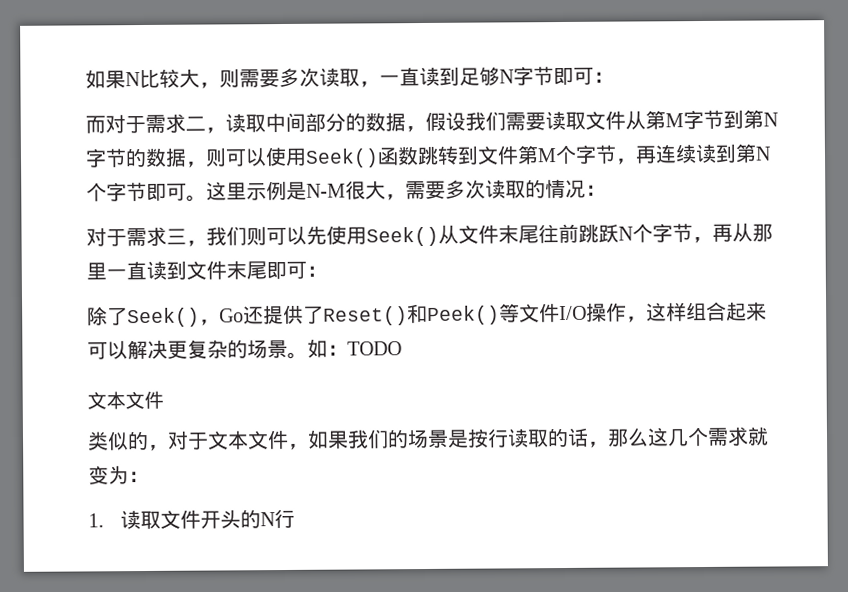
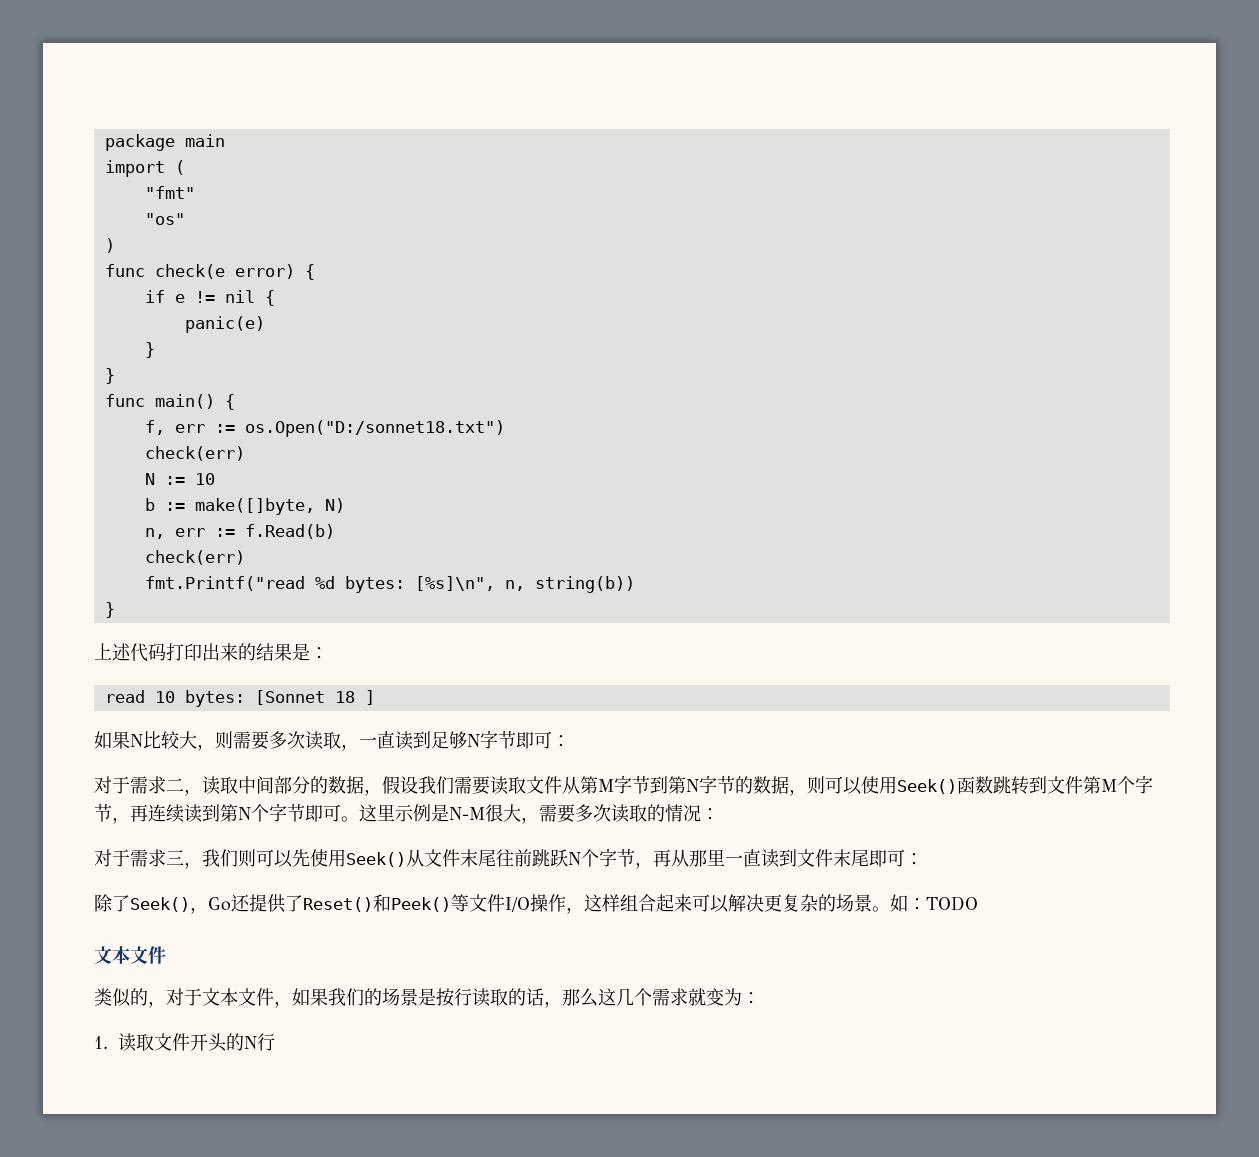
+ package main
+ import (
+ "fmt"
+ "os"
+ )
+ func check(e error) {
+ if e != nil {
+ panic(e)
+ }
+ }
+ func main() {
+ f, err := os.Open("D:/sonnet18.txt")
+ check(err)
+ N := 10
+ b := make([]byte, N)
+ n, err := f.Read(b)
+ check(err)
+ fmt.Printf("read %d bytes: [%s]\n", n, string(b))
+ }
+ 上述代码打印出来的结果是：
+ read 10 bytes: [Sonnet 18 ]
- 而对于需求二，读取中间部分的数据，假设我们需要读取文件从第M字节到第N字节的数据，则可以使用Seek()函数跳转到文件第M个字节，再连续读到第N个字节即可。
+ 对于需求二，读取中间部分的数据，假设我们需要读取文件从第M字节到第N字节的数据，则可以使用Seek()函数跳转到文件第M个字节，再连续读到第N个字节即可。

